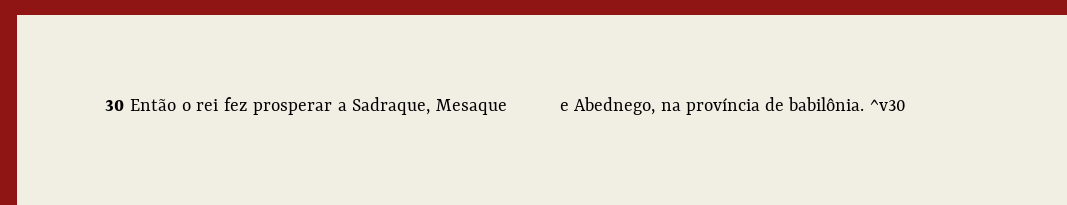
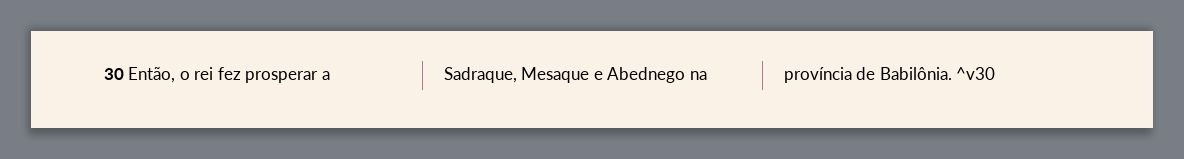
- 30 Então o rei fez prosperar a Sadraque, Mesaque e Abednego, na província de babilônia.
+ 30 Então, o rei fez prosperar a Sadraque, Mesaque e Abednego na província de Babilônia.

